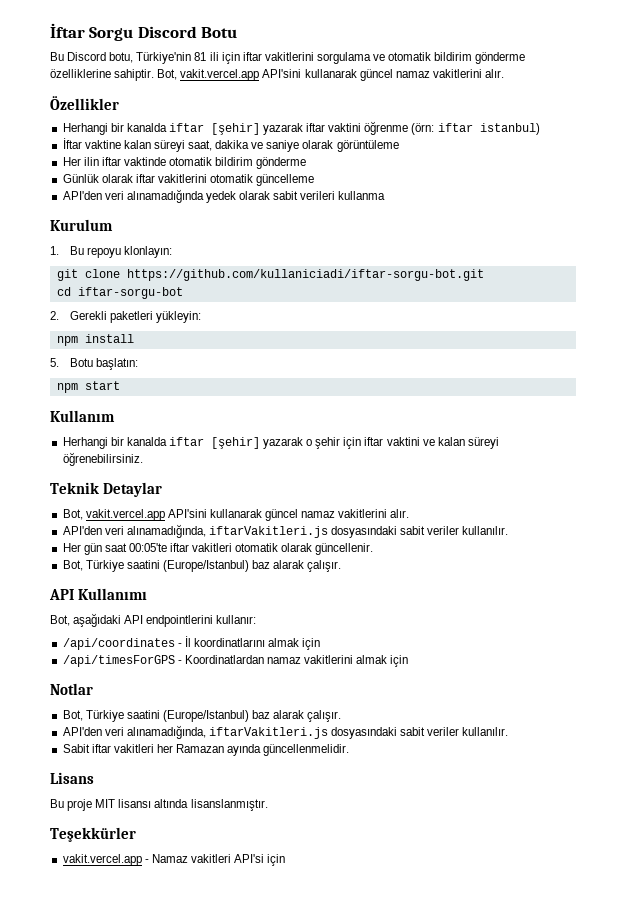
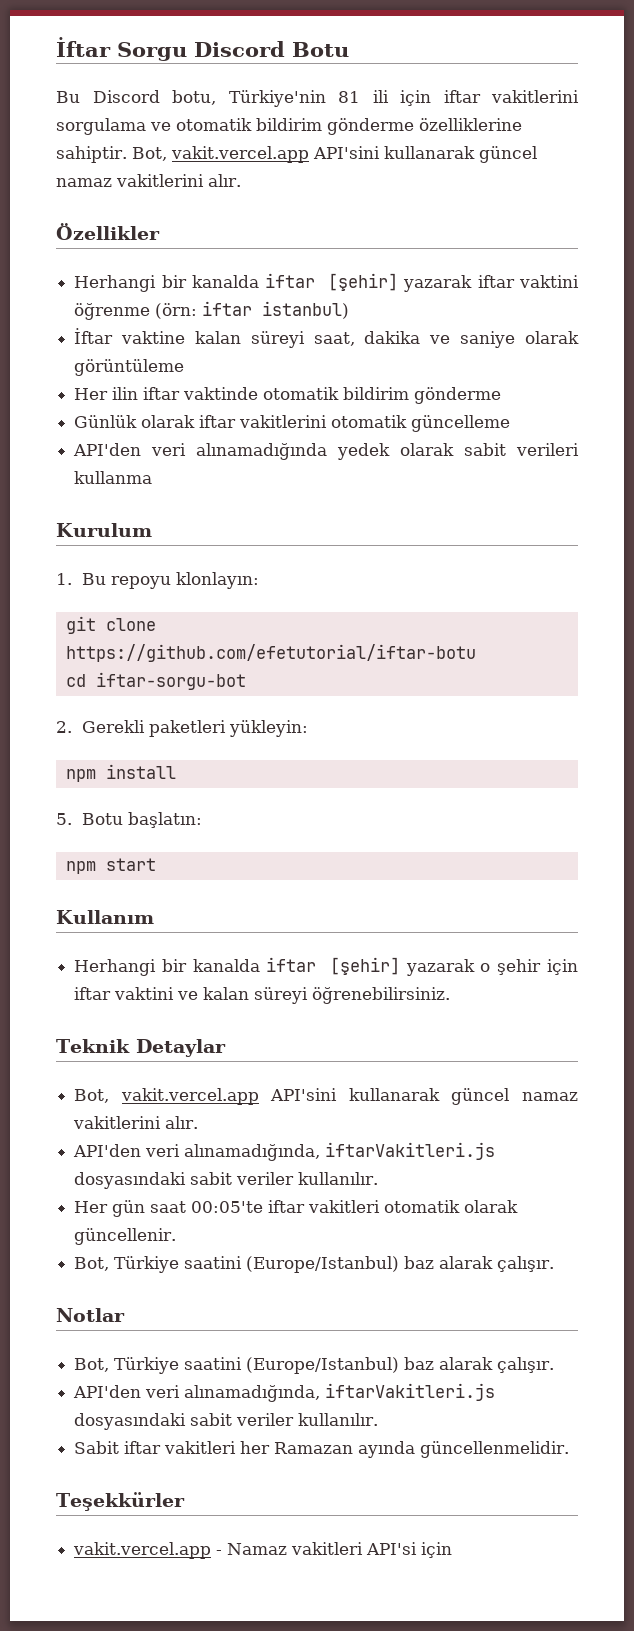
- git clone https://github.com/kullaniciadi/iftar-sorgu-bot.git
+ git clone https://github.com/efetutorial/iftar-botu
- API Kullanımı
- Bot, aşağıdaki API endpointlerini kullanır:
- /api/coordinates - İl koordinatlarını almak için
- /api/timesForGPS - Koordinatlardan namaz vakitlerini almak için
- Lisans
- Bu proje MIT lisansı altında lisanslanmıştır.

